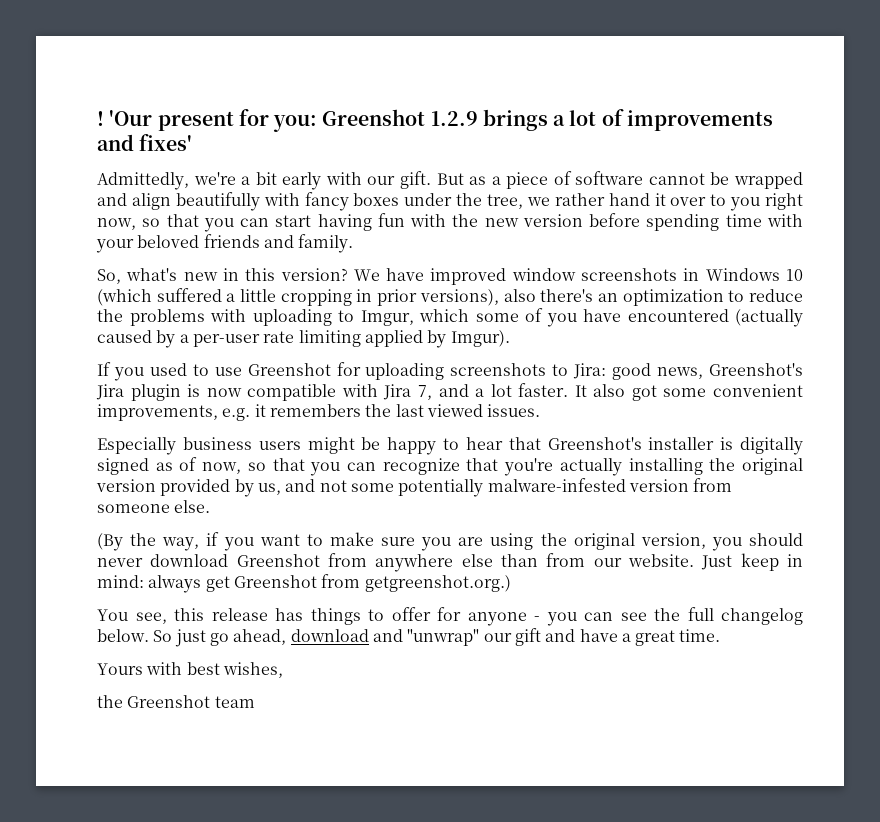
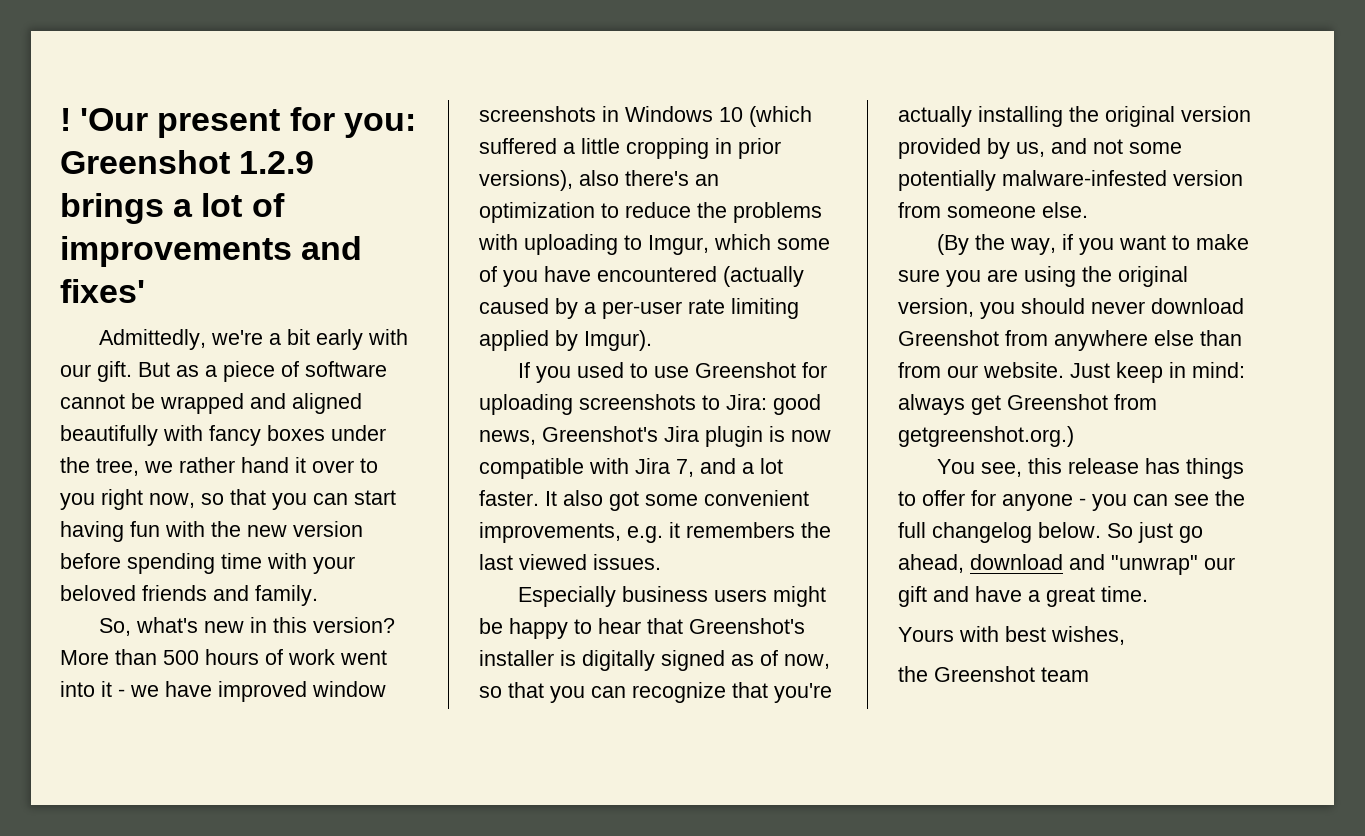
- But as a piece of software cannot be wrapped and align beautifully with fancy boxes under the tree, we rather hand it over to you right now, so that you can start having fun with the new version before spending time with your beloved friends and family.
+ But as a piece of software cannot be wrapped and aligned beautifully with fancy boxes under the tree, we rather hand it over to you right now, so that you can start having fun with the new version before spending time with your beloved friends and family.
- We have improved window screenshots in Windows 10 (which suffered a little cropping in prior versions), also there's an optimization to reduce the problems with uploading to Imgur, which some of you have encountered (actually caused by a per-user rate limiting applied by Imgur).
+ More than 500 hours of work went into it - we have improved window screenshots in Windows 10 (which suffered a little cropping in prior versions), also there's an optimization to reduce the problems with uploading to Imgur, which some of you have encountered (actually caused by a per-user rate limiting applied by Imgur).

